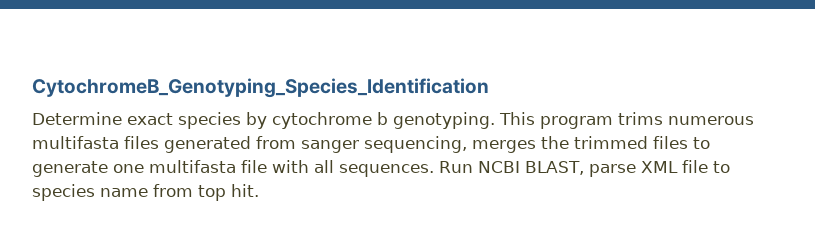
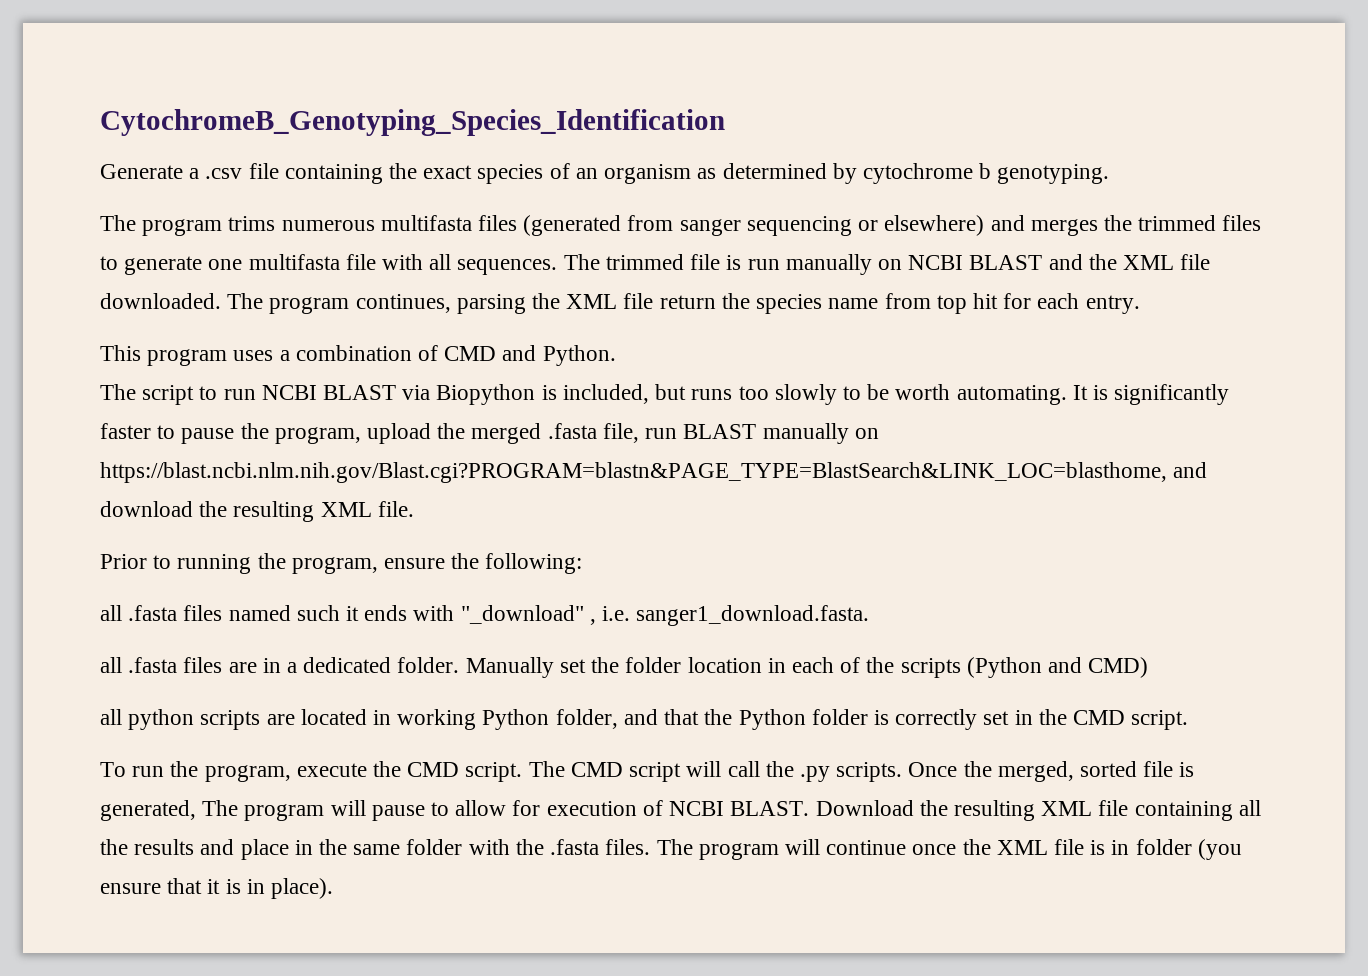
- Determine exact species by cytochrome b genotyping. This program trims numerous multifasta files generated from sanger sequencing, merges the trimmed files to generate one multifasta file with all sequences.
+ Generate a .csv file containing the exact species of an organism as determined by cytochrome b genotyping.
+ The program trims numerous multifasta files (generated from sanger sequencing or elsewhere) and merges the trimmed files to generate one multifasta file with all sequences.
- Run NCBI BLAST, parse XML file to species name from top hit.
+ The trimmed file is run manually on NCBI BLAST and the XML file downloaded. The program continues, parsing the XML file return the species name from top hit for each entry.
+ This program uses a combination of CMD and Python.
+ The script to run NCBI BLAST via Biopython is included, but runs too slowly to be worth automating. It is significantly faster to pause the program, upload the merged .fasta file, run BLAST manually on https://blast.ncbi.nlm.nih.gov/Blast.cgi?PROGRAM=blastn&PAGE_TYPE=BlastSearch&LINK_LOC=blasthome, and download the resulting XML file.
+ Prior to running the program, ensure the following:
+ all .fasta files named such it ends with "_download" , i.e. sanger1_download.fasta.
+ all .fasta files are in a dedicated folder. Manually set the folder location in each of the scripts (Python and CMD)
+ all python scripts are located in working Python folder, and that the Python folder is correctly set in the CMD script.
+ To run the program, execute the CMD script. The CMD script will call the .py scripts. Once the merged, sorted file is generated, The program will pause to allow for execution of NCBI BLAST. Download the resulting XML file containing all the results and place in the same folder with the .fasta files. The program will continue once the XML file is in folder (you ensure that it is in place).

